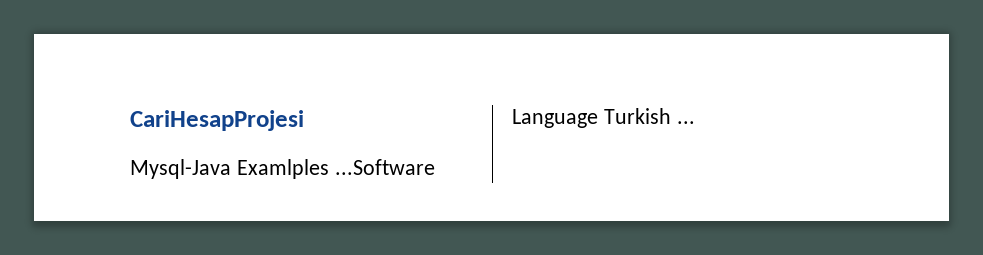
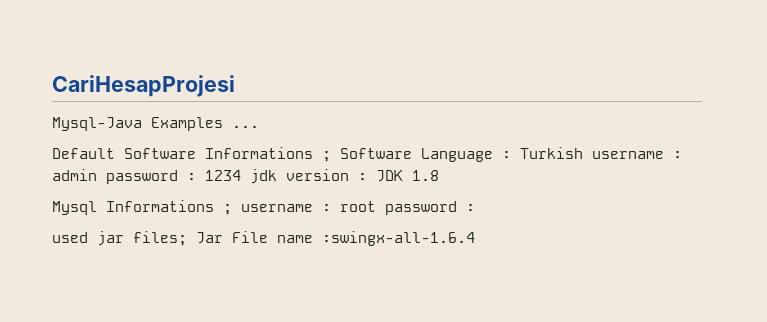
- Mysql-Java Examlples ...Software Language Turkish ...
+ Mysql-Java Examples ...
+ Default Software Informations ; Software Language : Turkish username : admin password : 1234 jdk version : JDK 1.8
+ Mysql Informations ; username : root password :
+ used jar files; Jar File name :swingx-all-1.6.4

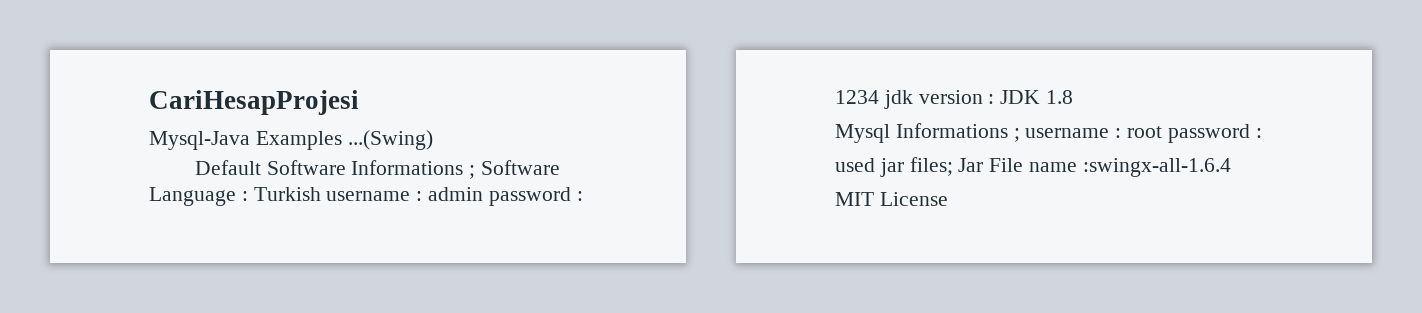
- Mysql-Java Examples ...
+ Mysql-Java Examples ...(Swing)
+ MIT License

